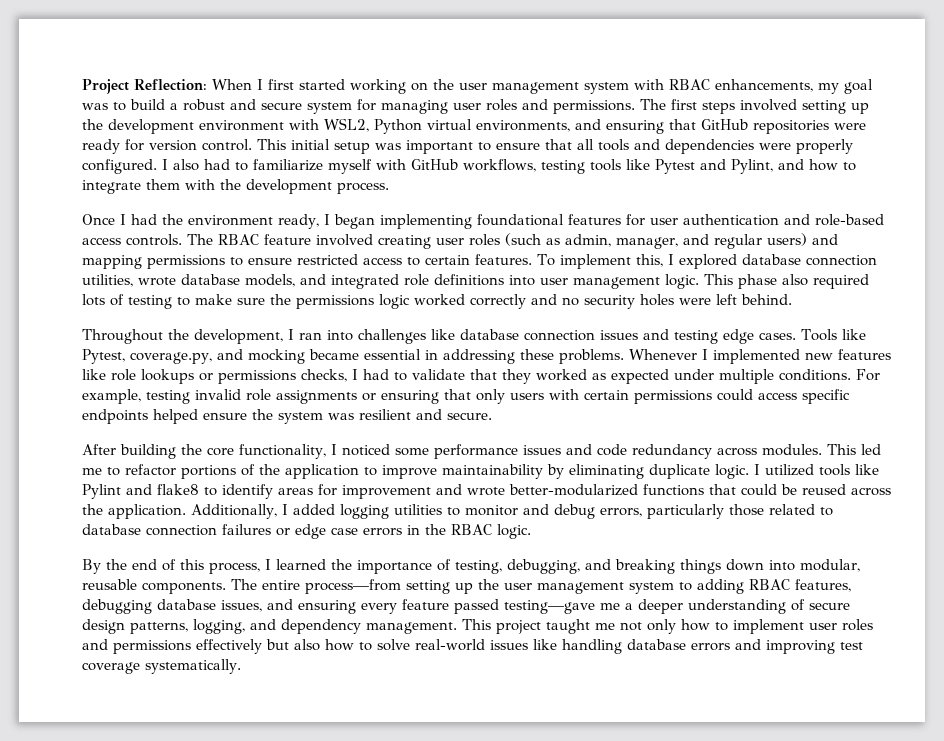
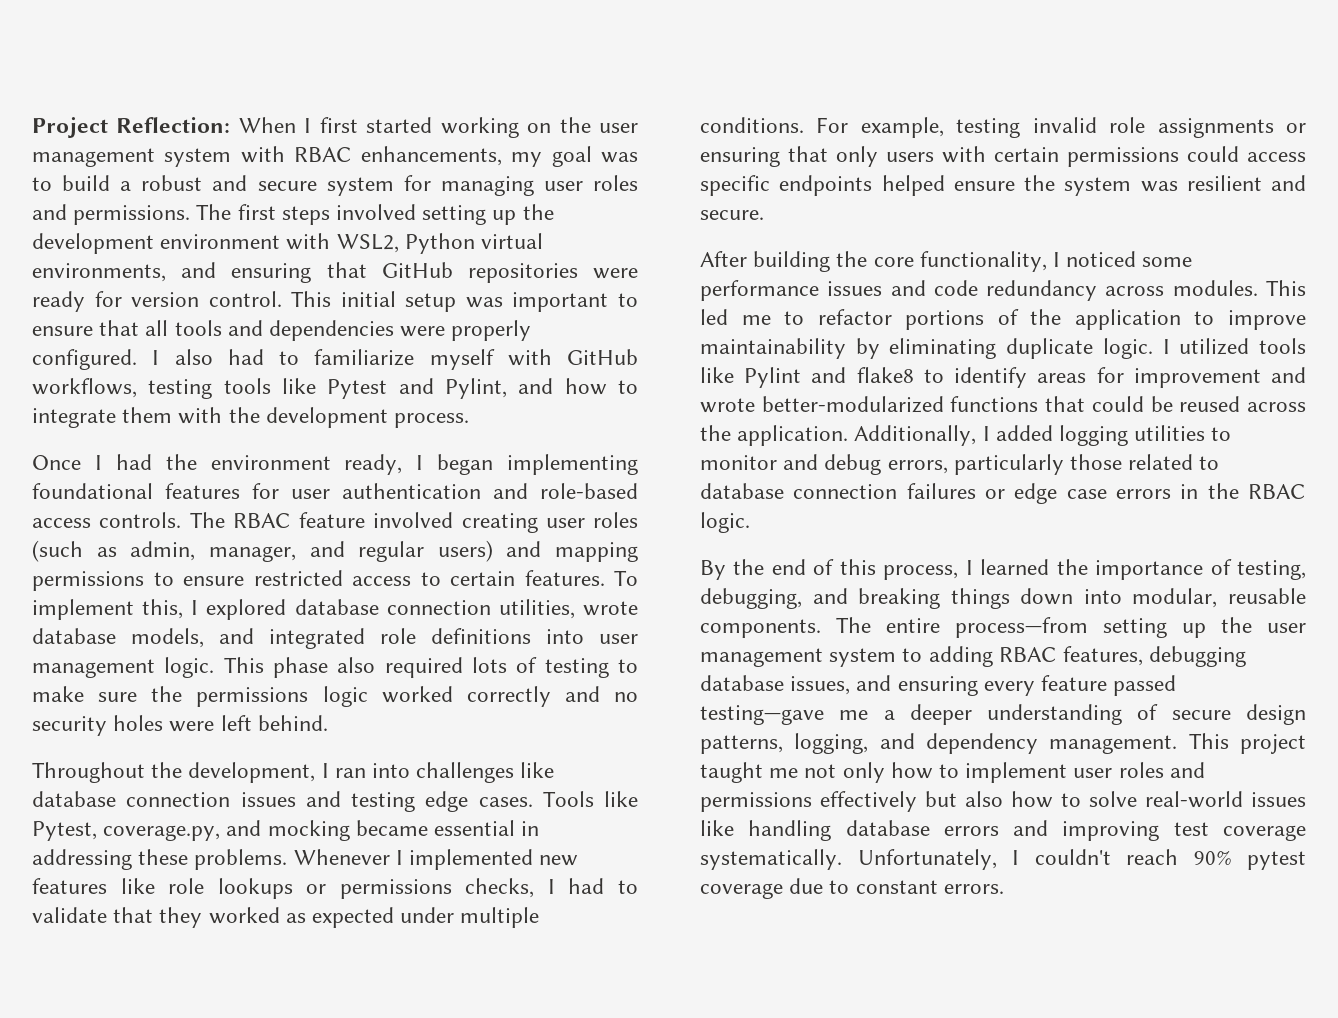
+ Unfortunately, I couldn't reach 90% pytest coverage due to constant errors.

